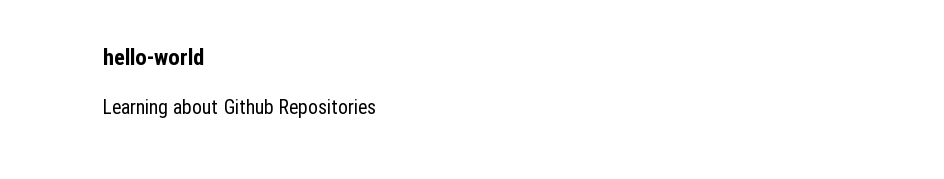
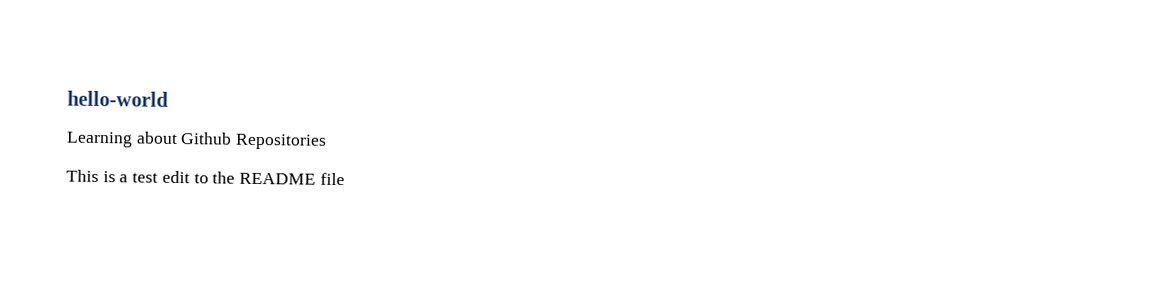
+ This is a test edit to the README file

